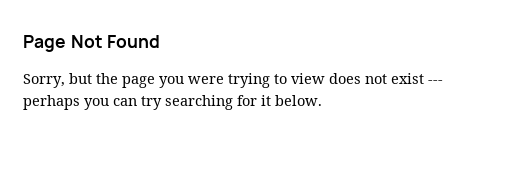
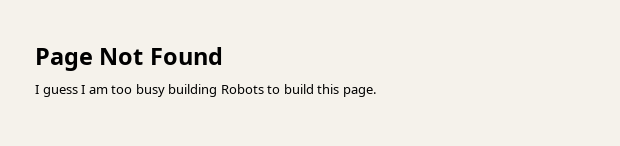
- Sorry, but the page you were trying to view does not exist --- perhaps you can try searching for it below.
+ I guess I am too busy building Robots to build this page.

